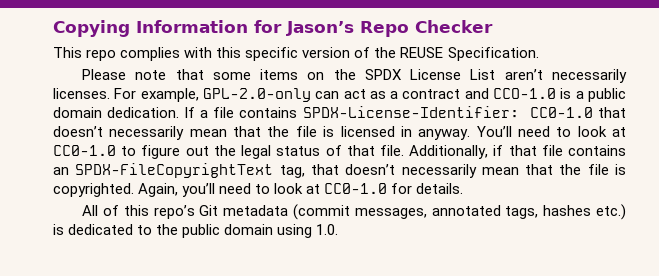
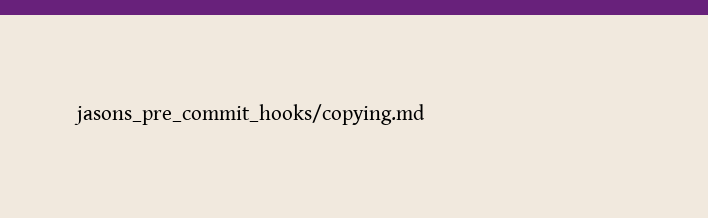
- Copying Information for Jason’s Repo Checker
- This repo complies with this specific version of the REUSE Specification.
- Please note that some items on the SPDX License List aren’t necessarily licenses. For example, GPL-2.0-only can act as a contract and CCO-1.0 is a public domain dedication. If a file contains SPDX-License-Identifier: CC0-1.0 that doesn’t necessarily mean that the file is licensed in anyway. You’ll need to look at CC0-1.0 to figure out the legal status of that file. Additionally, if that file contains an SPDX-FileCopyrightText tag, that doesn’t necessarily mean that the file is copyrighted. Again, you’ll need to look at CC0-1.0 for details.
- All of this repo’s Git metadata (commit messages, annotated tags, hashes etc.) is dedicated to the public domain using 1.0.
+ jasons_pre_commit_hooks/copying.md

